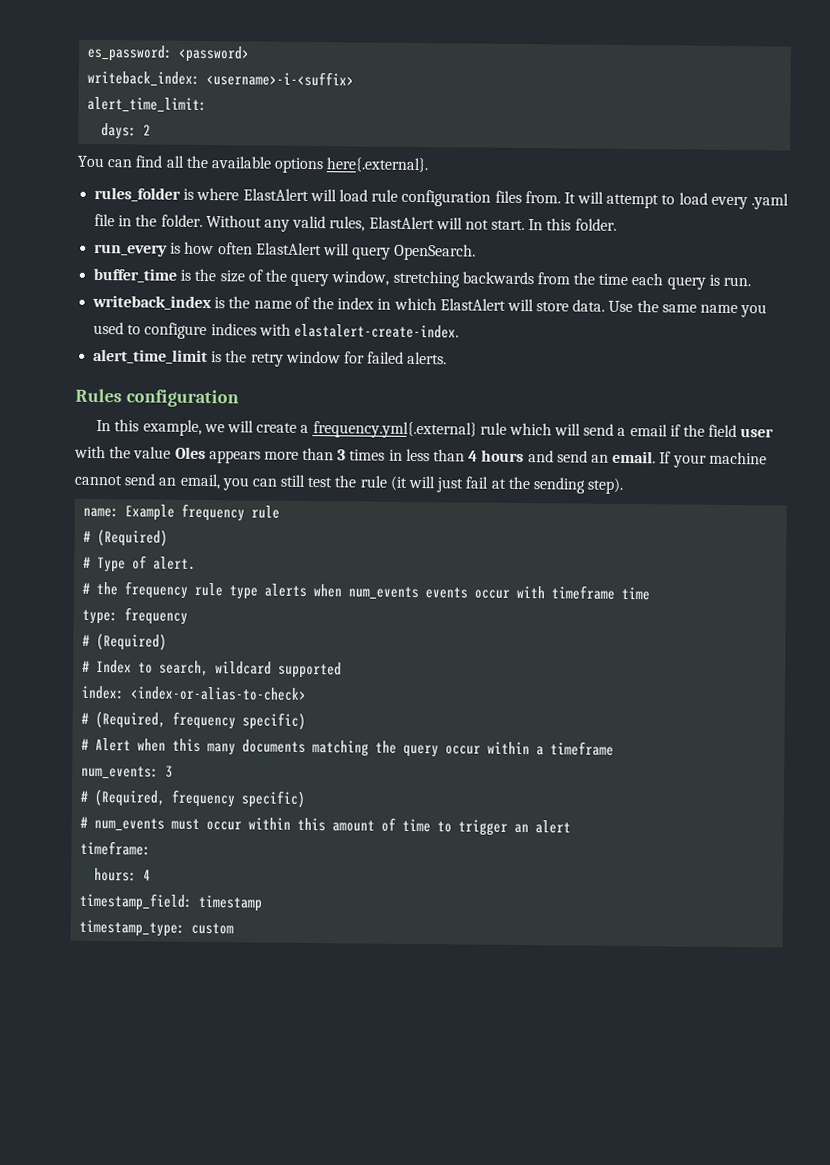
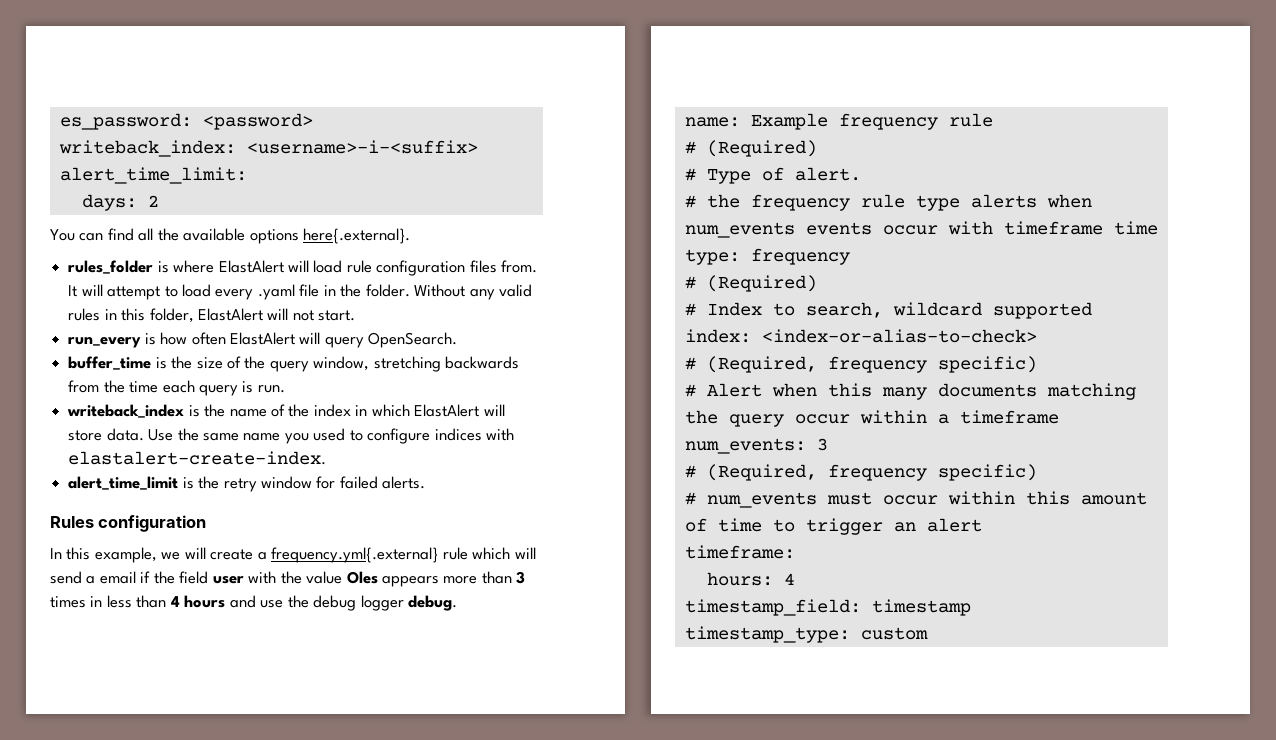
- Without any valid rules, ElastAlert will not start. In this folder.
+ Without any valid rules in this folder, ElastAlert will not start.
- In this example, we will create a frequency.yml{.external} rule which will send a email if the field user with the value Oles appears more than 3 times in less than 4 hours and send an email. If your machine cannot send an email, you can still test the rule (it will just fail at the sending step).
+ In this example, we will create a frequency.yml{.external} rule which will send a email if the field user with the value Oles appears more than 3 times in less than 4 hours and use the debug logger debug.

